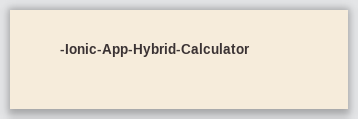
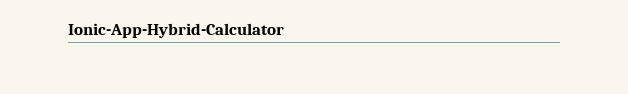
- -Ionic-App-Hybrid-Calculator
+ Ionic-App-Hybrid-Calculator

